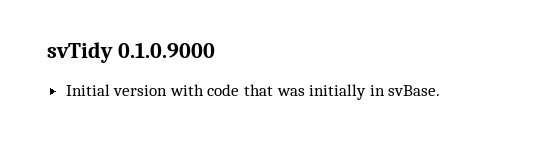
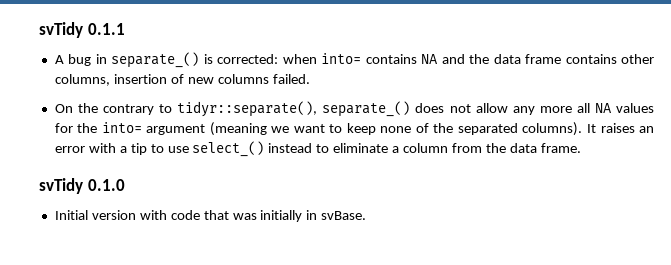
- svTidy 0.1.0.9000
+ svTidy 0.1.1
+ A bug in separate_() is corrected: when into= contains NA and the data frame contains other columns, insertion of new columns failed.
+ On the contrary to tidyr::separate(), separate_() does not allow any more all NA values for the into= argument (meaning we want to keep none of the separated columns). It raises an error with a tip to use select_() instead to eliminate a column from the data frame.
+ svTidy 0.1.0

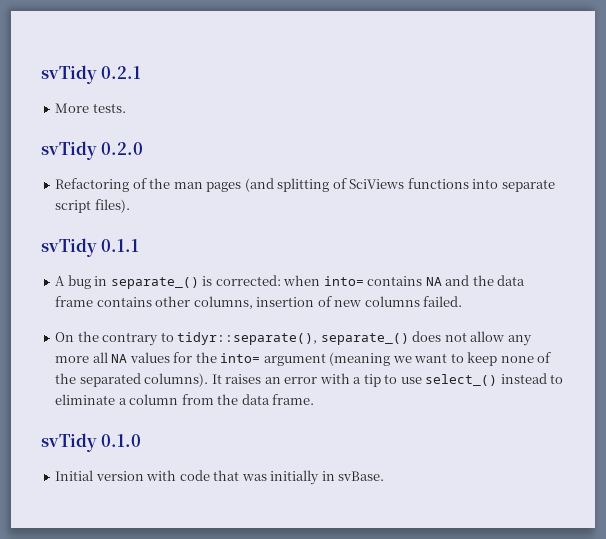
+ svTidy 0.2.1
+ More tests.
+ svTidy 0.2.0
+ Refactoring of the man pages (and splitting of SciViews functions into separate script files).

